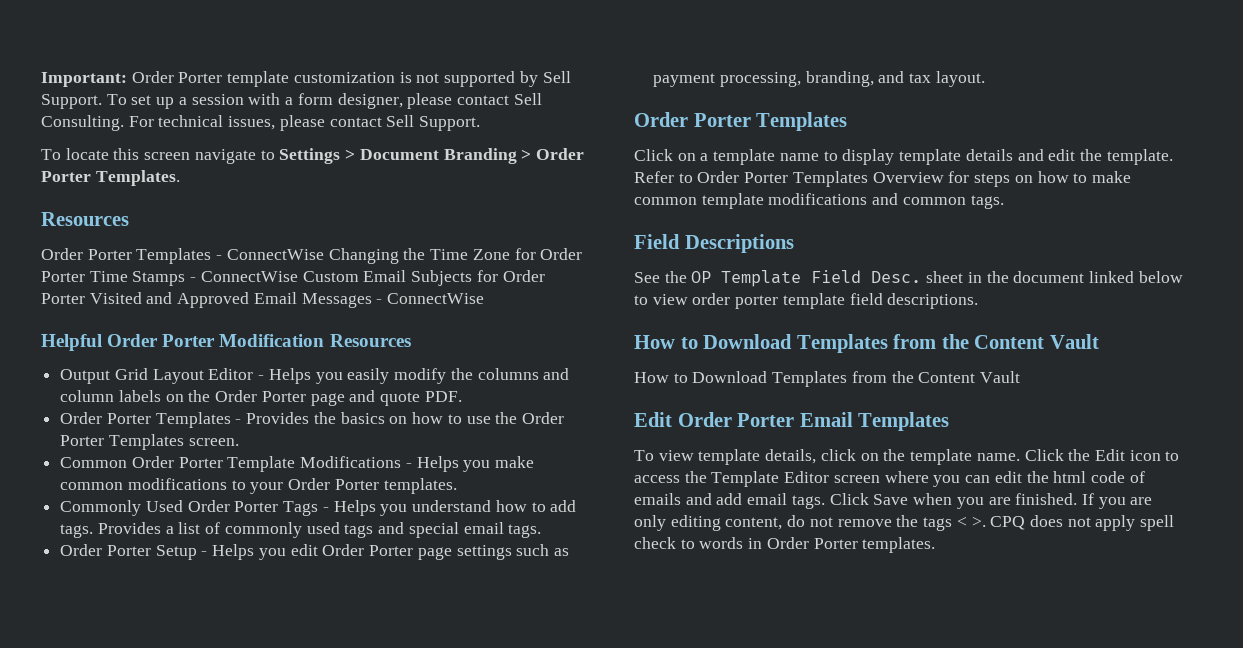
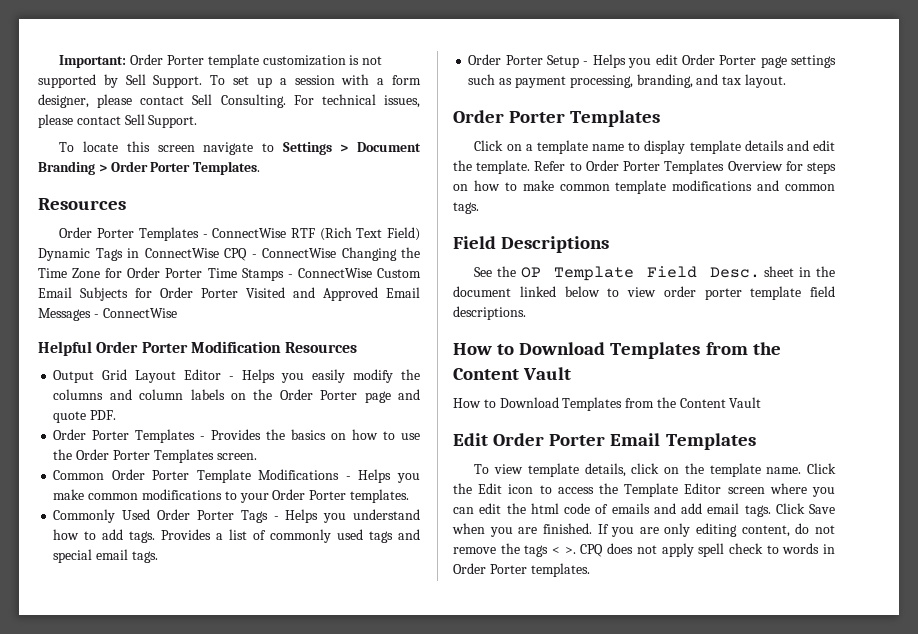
- Order Porter Templates - ConnectWise Changing the Time Zone for Order Porter Time Stamps - ConnectWise Custom Email Subjects for Order Porter Visited and Approved Email Messages - ConnectWise
+ Order Porter Templates - ConnectWise RTF (Rich Text Field) Dynamic Tags in ConnectWise CPQ - ConnectWise Changing the Time Zone for Order Porter Time Stamps - ConnectWise Custom Email Subjects for Order Porter Visited and Approved Email Messages - ConnectWise

